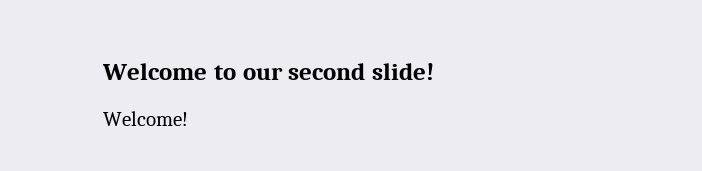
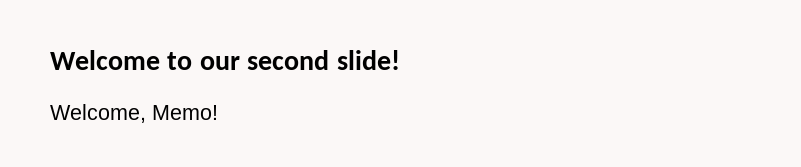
- Welcome!
+ Welcome, Memo!

